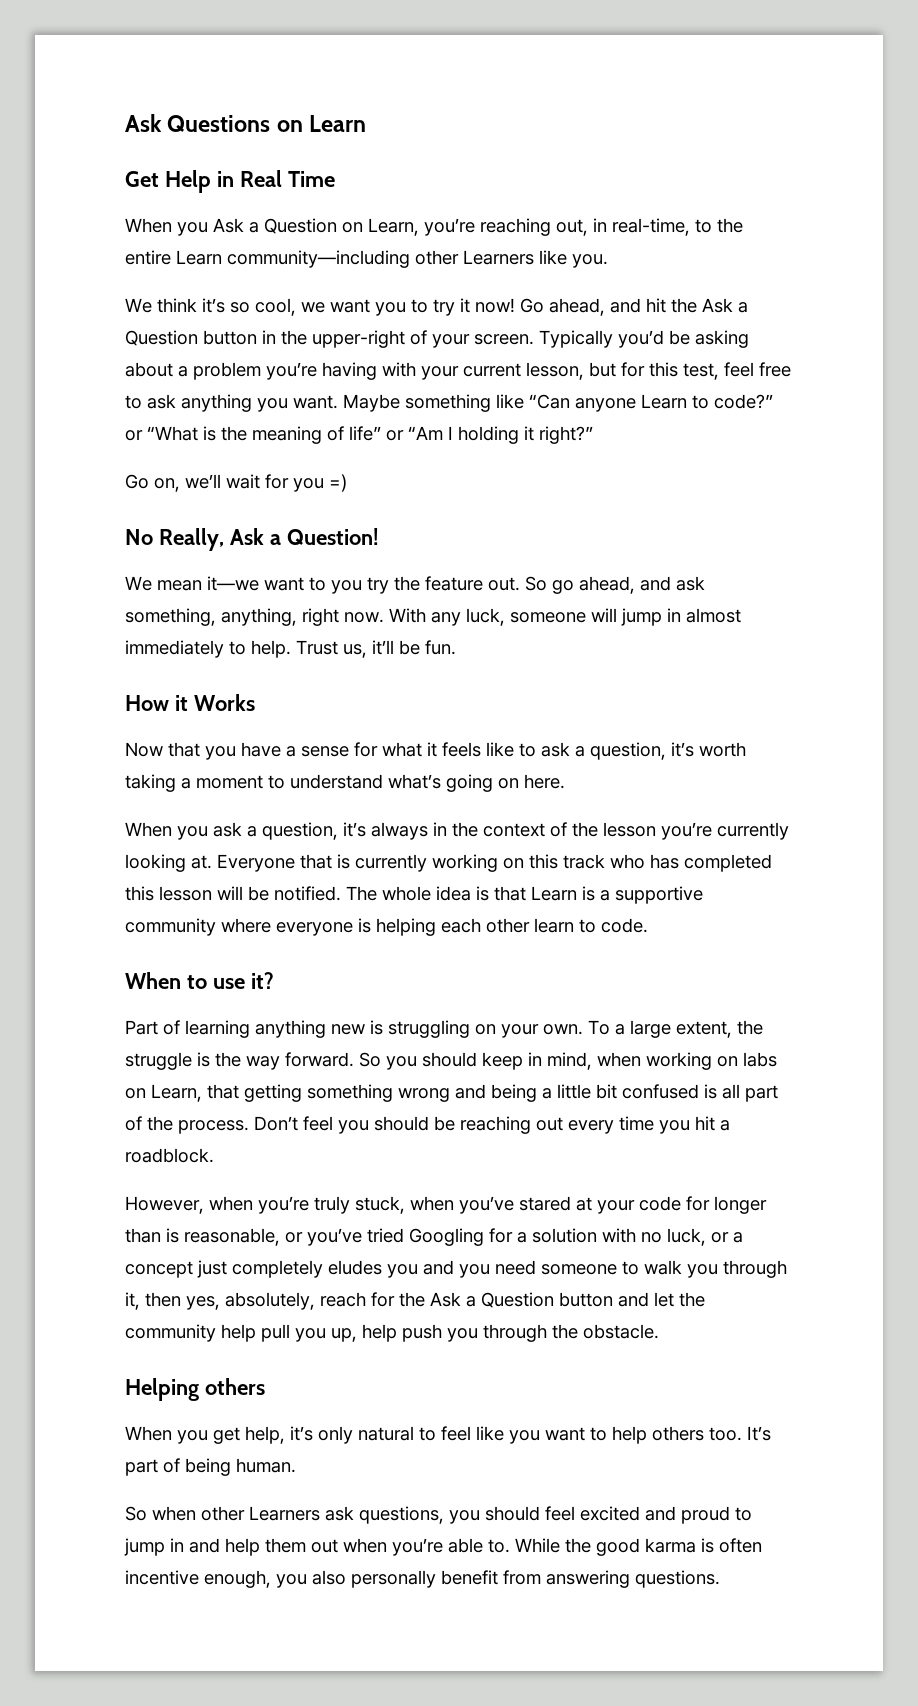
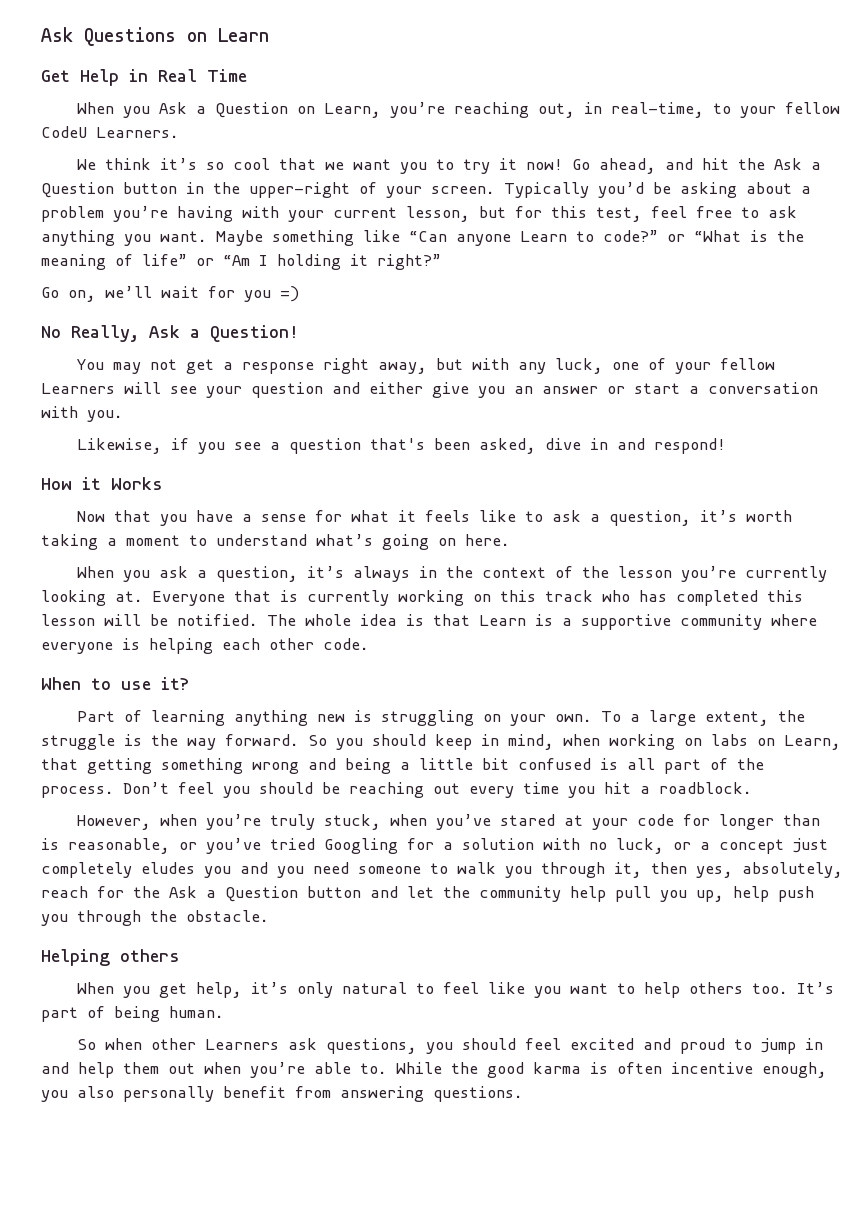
- When you Ask a Question on Learn, you’re reaching out, in real-time, to the entire Learn community—including other Learners like you.
+ When you Ask a Question on Learn, you’re reaching out, in real-time, to your fellow CodeU Learners.
- We think it’s so cool, we want you to try it now!
+ We think it’s so cool that we want you to try it now!
- We mean it—we want to you try the feature out. So go ahead, and ask something, anything, right now. With any luck, someone will jump in almost immediately to help. Trust us, it’ll be fun.
+ You may not get a response right away, but with any luck, one of your fellow Learners will see your question and either give you an answer or start a conversation with you.
+ Likewise, if you see a question that's been asked, dive in and respond!
- The whole idea is that Learn is a supportive community where everyone is helping each other learn to code.
+ The whole idea is that Learn is a supportive community where everyone is helping each other code.

